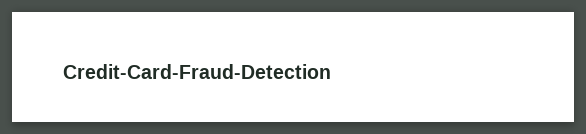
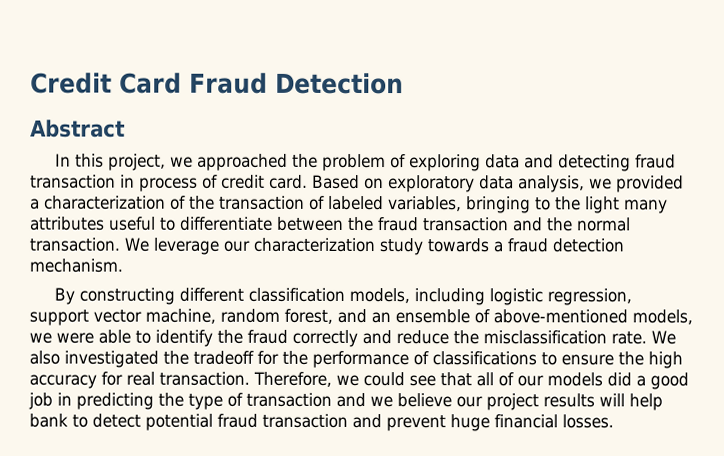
- Credit-Card-Fraud-Detection
+ Credit Card Fraud Detection
+ Abstract
+ In this project, we approached the problem of exploring data and detecting fraud transaction in process of credit card. Based on exploratory data analysis, we provided a characterization of the transaction of labeled variables, bringing to the light many attributes useful to differentiate between the fraud transaction and the normal transaction. We leverage our characterization study towards a fraud detection mechanism.
+ By constructing different classification models, including logistic regression, support vector machine, random forest, and an ensemble of above-mentioned models, we were able to identify the fraud correctly and reduce the misclassification rate. We also investigated the tradeoff for the performance of classifications to ensure the high accuracy for real transaction. Therefore, we could see that all of our models did a good job in predicting the type of transaction and we believe our project results will help bank to detect potential fraud transaction and prevent huge financial losses.

